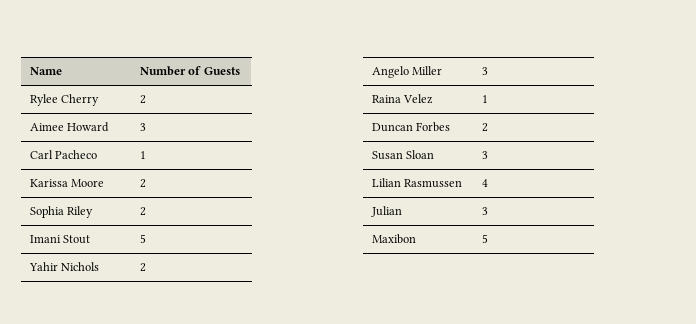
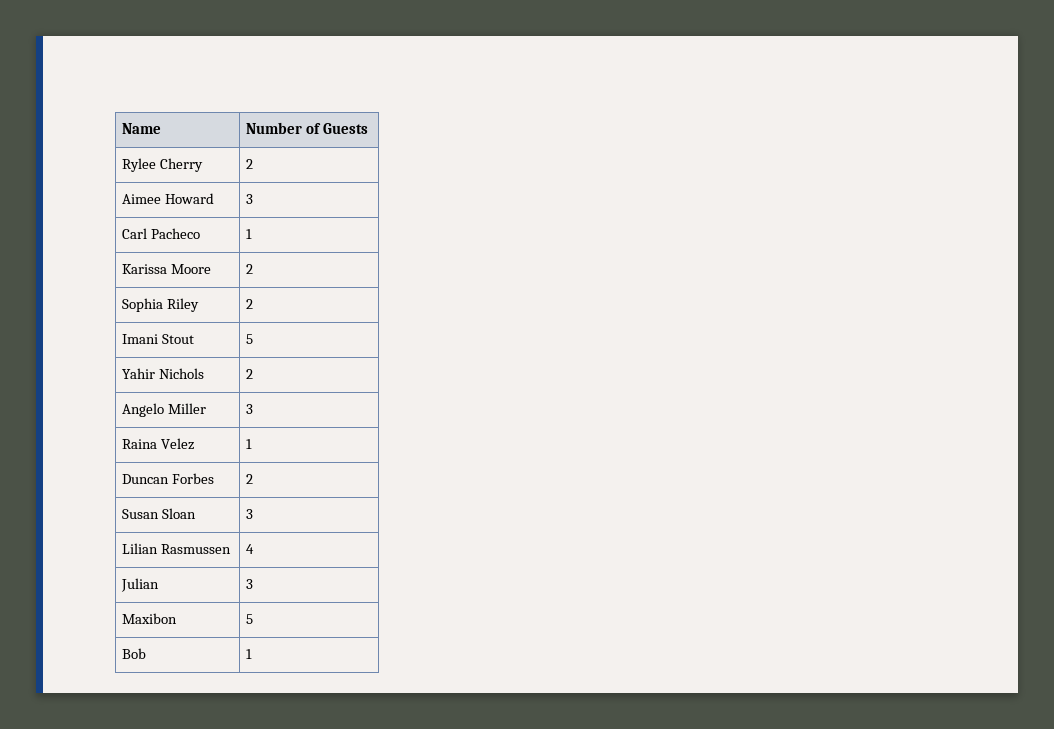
+ Bob | 1

